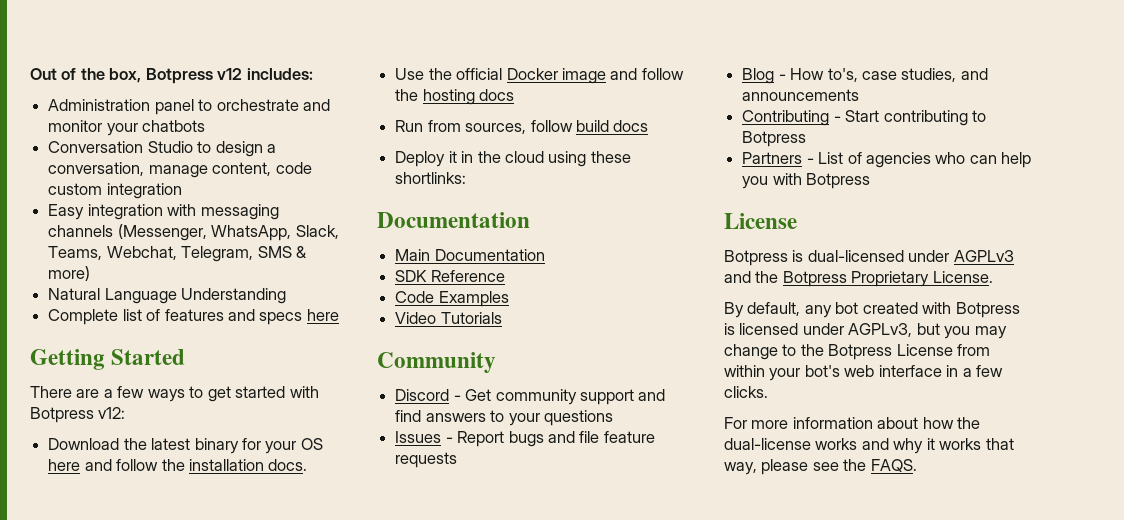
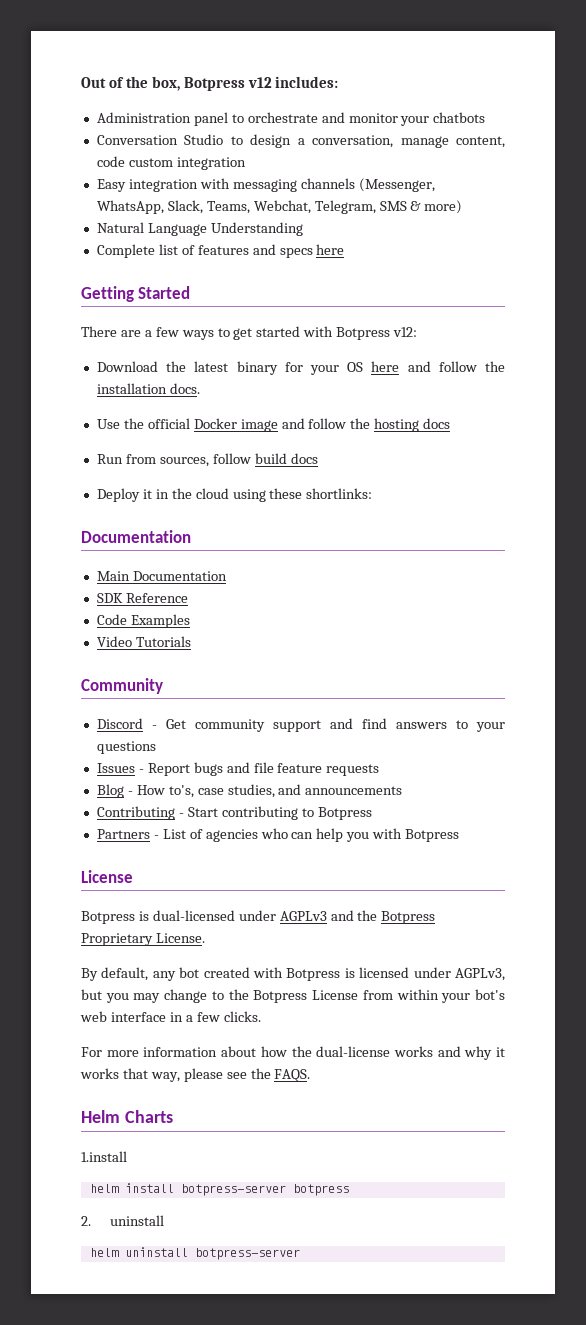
+ Helm Charts
+ 1.install
+ helm install botpress-server botpress
+ 2. uninstall
+ helm uninstall botpress-server

